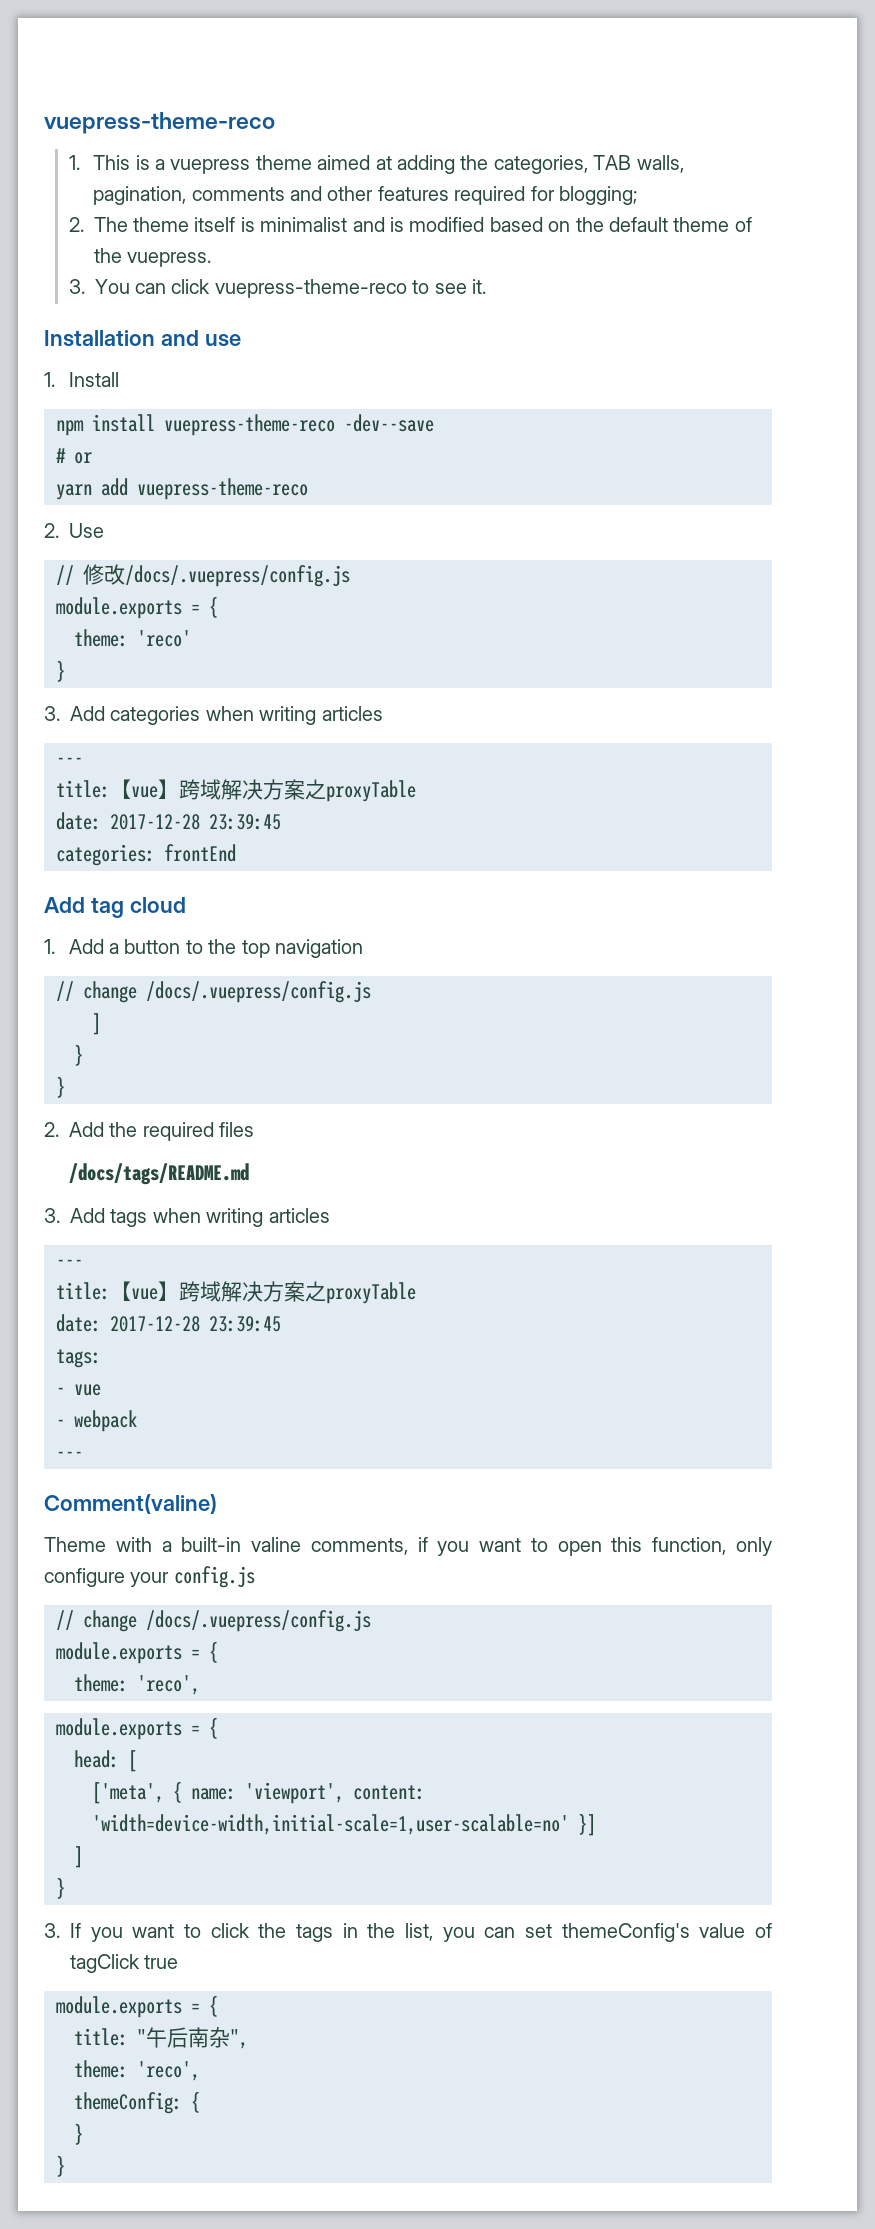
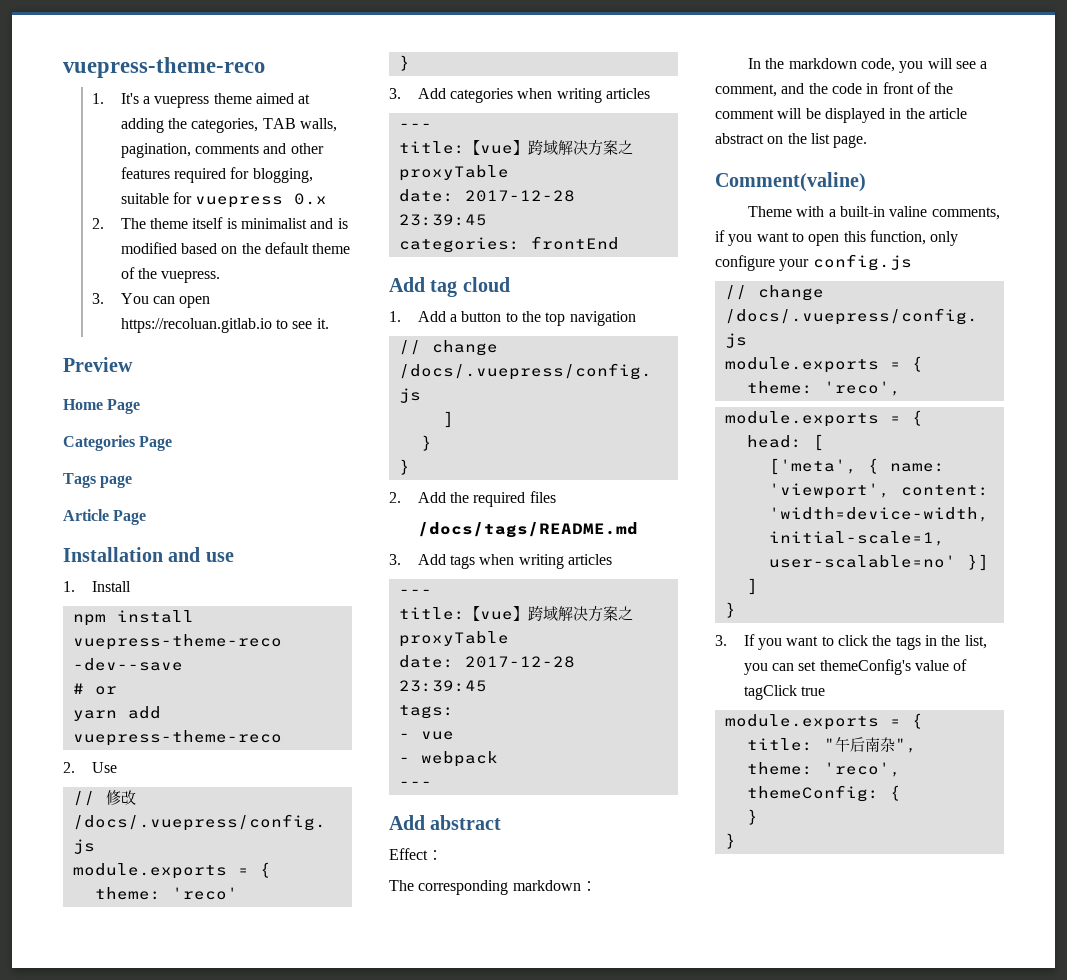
- 1. This is a vuepress theme aimed at adding the categories, TAB walls, pagination, comments and other features required for blogging;
+ 1. It's a vuepress theme aimed at adding the categories, TAB walls, pagination, comments and other features required for blogging, suitable for vuepress 0.x
- 3. You can click vuepress-theme-reco to see it.
+ 3. You can open https://recoluan.gitlab.io to see it.
+ Preview
+ Home Page
+ Categories Page
+ Tags page
+ Article Page
+ Add abstract
+ Effect：
+ The corresponding markdown：
+ In the markdown code, you will see a comment, and the code in front of the comment will be displayed in the article abstract on the list page.

